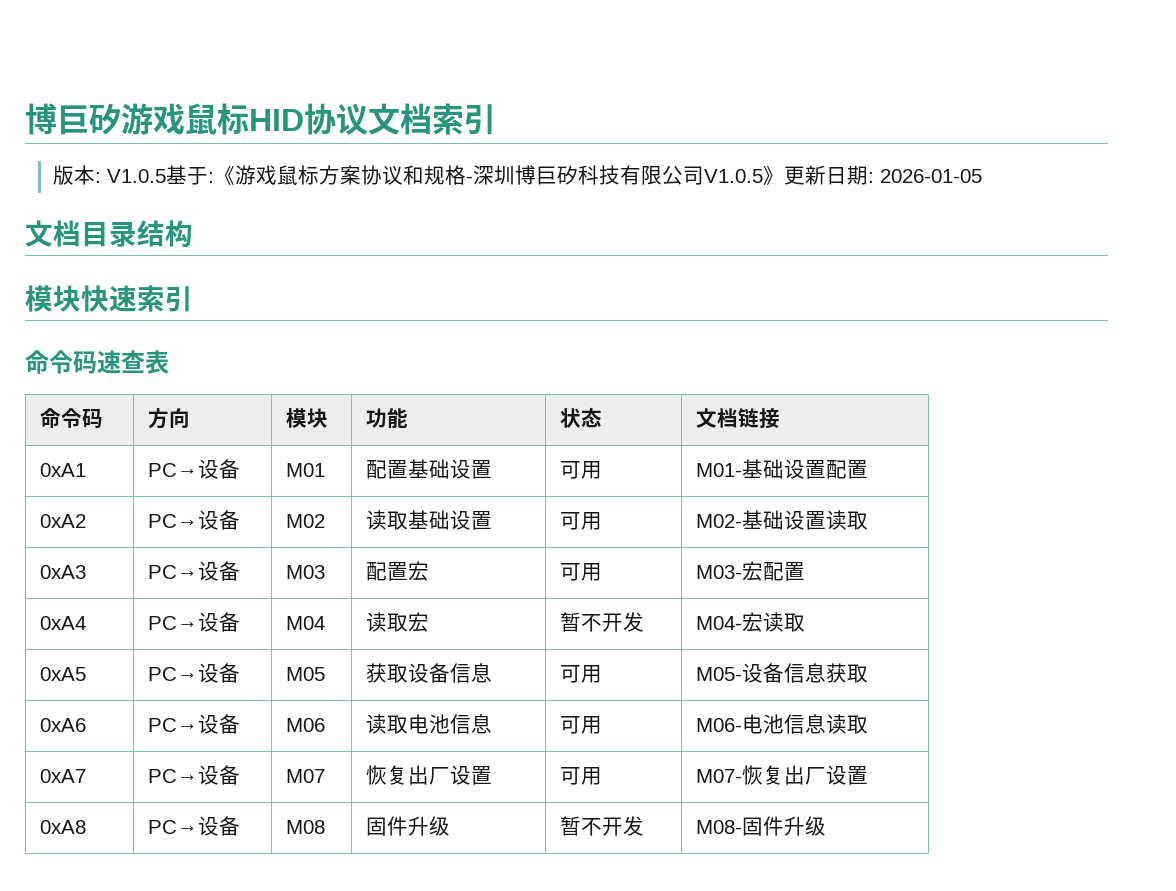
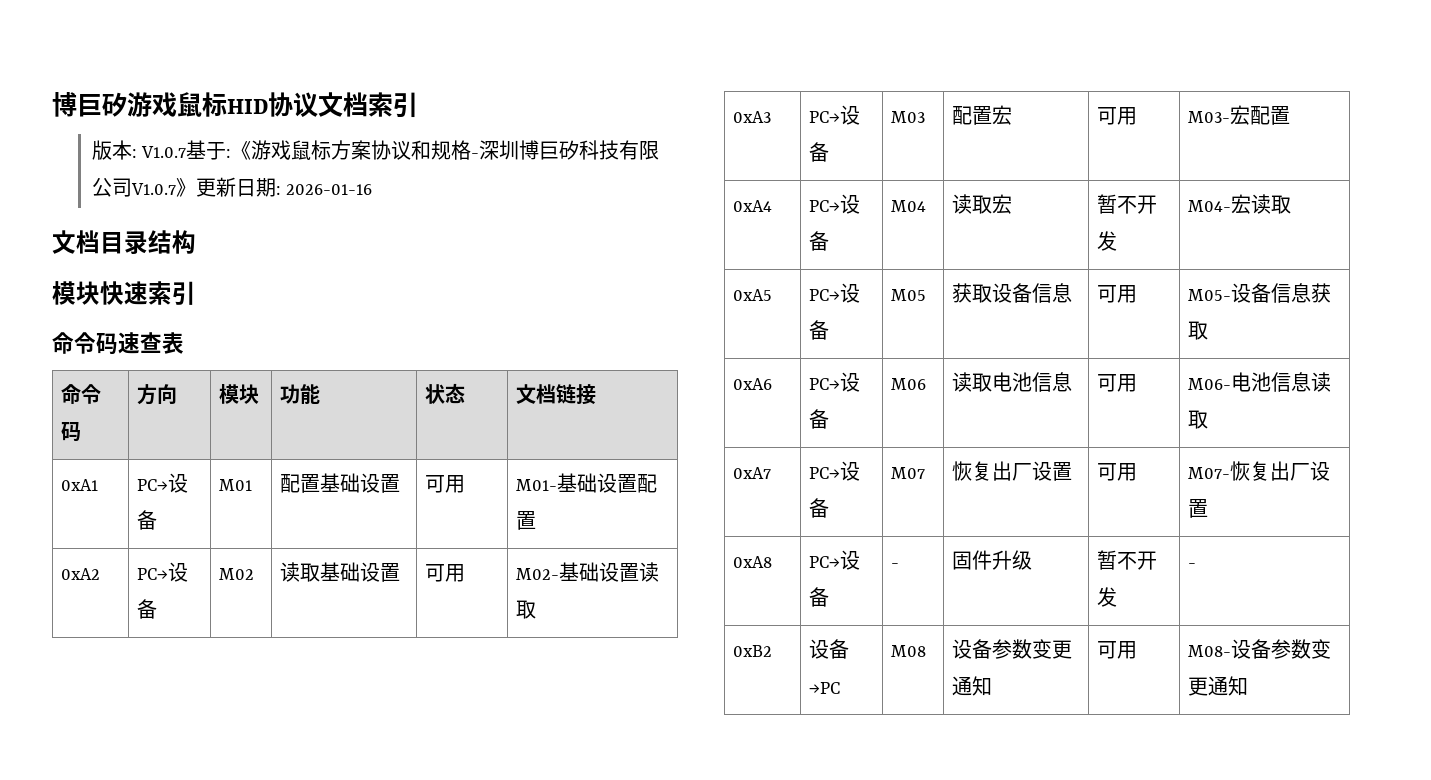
- 版本: V1.0.5基于:《游戏鼠标方案协议和规格-深圳博巨矽科技有限公司V1.0.5》更新日期: 2026-01-05
+ 版本: V1.0.7基于:《游戏鼠标方案协议和规格-深圳博巨矽科技有限公司V1.0.7》更新日期: 2026-01-16
- 0xA8 | PC→设备 | M08 | 固件升级 | 暂不开发 | M08-固件升级
+ 0xA8 | PC→设备 | - | 固件升级 | 暂不开发 | -
+ 0xB2 | 设备→PC | M08 | 设备参数变更通知 | 可用 | M08-设备参数变更通知

